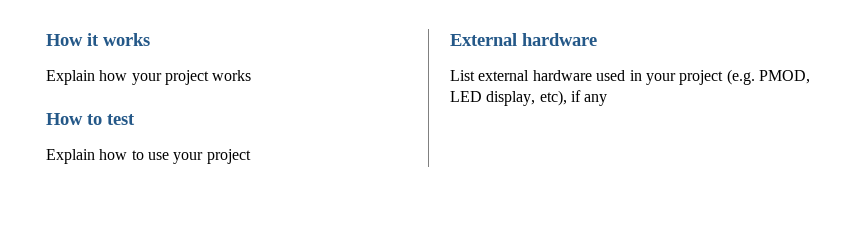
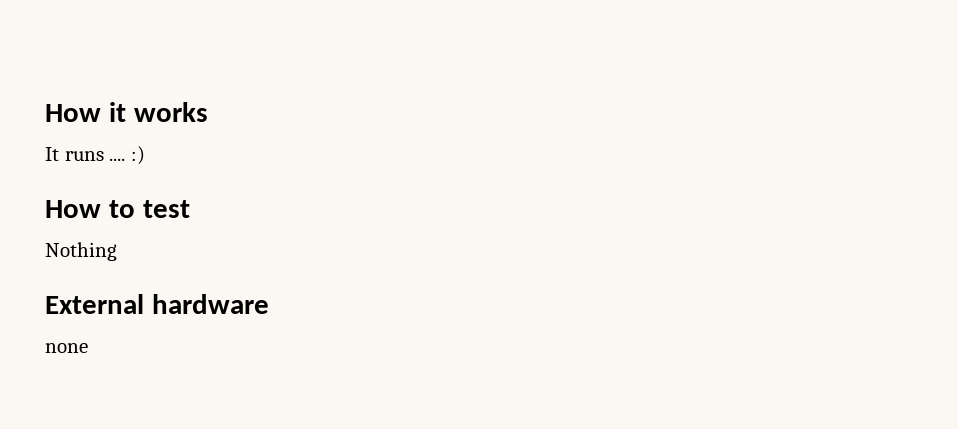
- Explain how your project works
+ It runs .... :)
  How to test
- Explain how to use your project
+ Nothing
  External hardware
- List external hardware used in your project (e.g. PMOD, LED display, etc), if any
+ none

